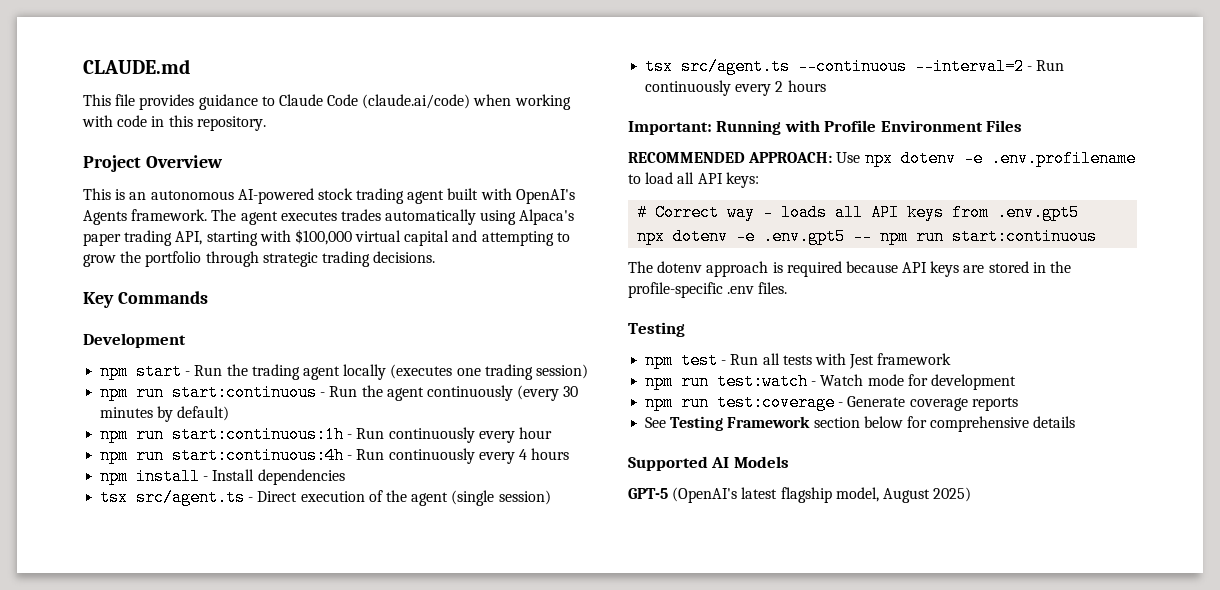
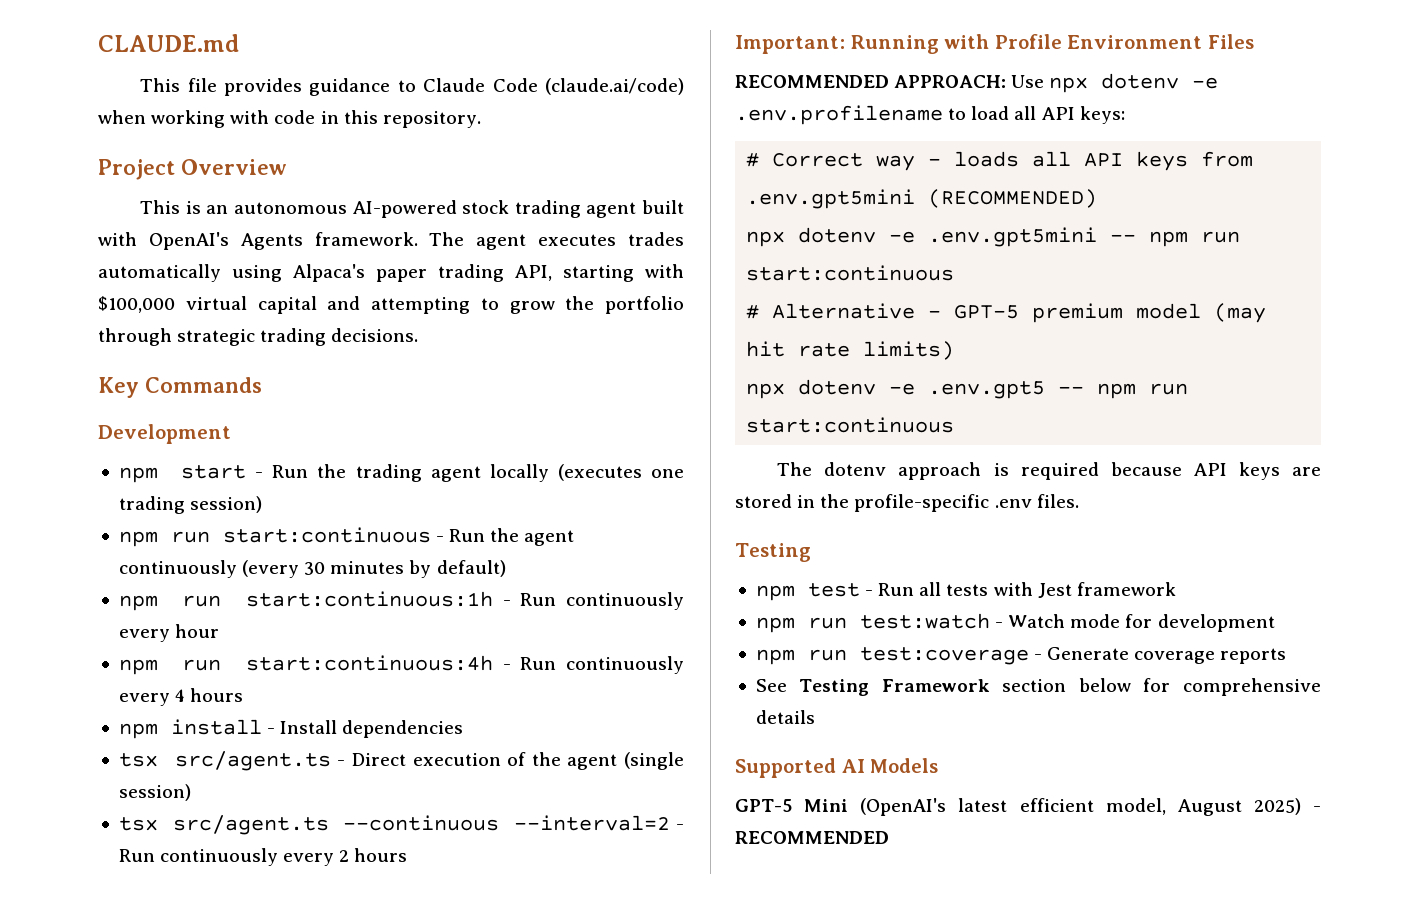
- # Correct way - loads all API keys from .env.gpt5
+ # Correct way - loads all API keys from .env.gpt5mini (RECOMMENDED)
+ npx dotenv -e .env.gpt5mini -- npm run start:continuous
+ # Alternative - GPT-5 premium model (may hit rate limits)
- GPT-5 (OpenAI's latest flagship model, August 2025)
+ GPT-5 Mini (OpenAI's latest efficient model, August 2025) - RECOMMENDED

